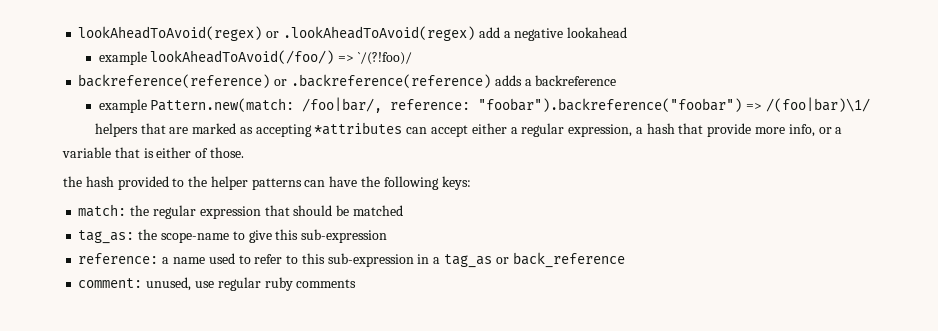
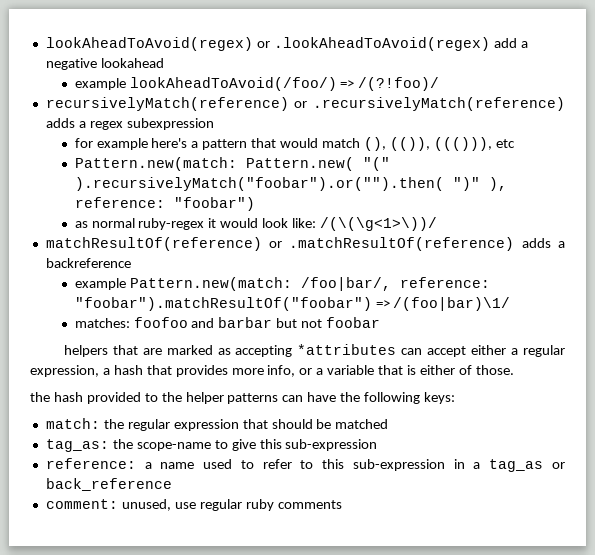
- example lookAheadToAvoid(/foo/) => `/(?!foo)/
- backreference(reference) or .backreference(reference) adds a backreference
+ example lookAheadToAvoid(/foo/) => /(?!foo)/
+ recursivelyMatch(reference) or .recursivelyMatch(reference) adds a regex subexpression
+ for example here's a pattern that would match (), (()), ((())), etc
+ Pattern.new(match: Pattern.new( "(" ).recursivelyMatch("foobar").or("").then( ")" ), reference: "foobar")
+ as normal ruby-regex it would look like: /(\(\g<1>\))/
+ matchResultOf(reference) or .matchResultOf(reference) adds a backreference
- example Pattern.new(match: /foo|bar/, reference: "foobar").backreference("foobar") => /(foo|bar)\1/
+ example Pattern.new(match: /foo|bar/, reference: "foobar").matchResultOf("foobar") => /(foo|bar)\1/
+ matches: foofoo and barbar but not foobar
- helpers that are marked as accepting *attributes can accept either a regular expression, a hash that provide more info, or a variable that is either of those.
+ helpers that are marked as accepting *attributes can accept either a regular expression, a hash that provides more info, or a variable that is either of those.

